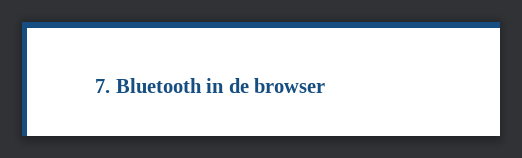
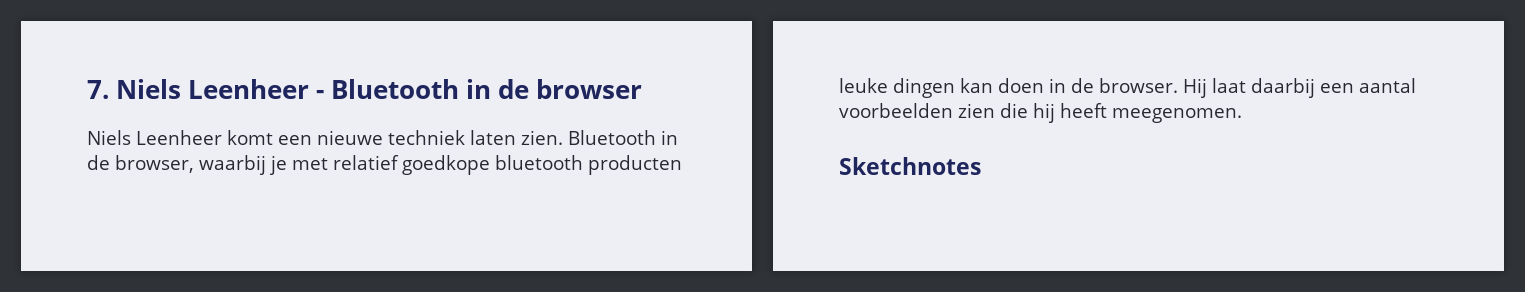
- 7. Bluetooth in de browser
+ 7. Niels Leenheer - Bluetooth in de browser
+ Niels Leenheer komt een nieuwe techniek laten zien. Bluetooth in de browser, waarbij je met relatief goedkope bluetooth producten leuke dingen kan doen in de browser. Hij laat daarbij een aantal voorbeelden zien die hij heeft meegenomen.
+ Sketchnotes

